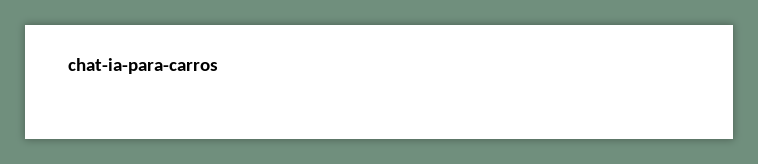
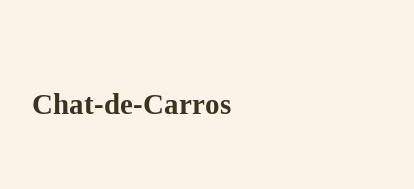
- chat-ia-para-carros
+ Chat-de-Carros

